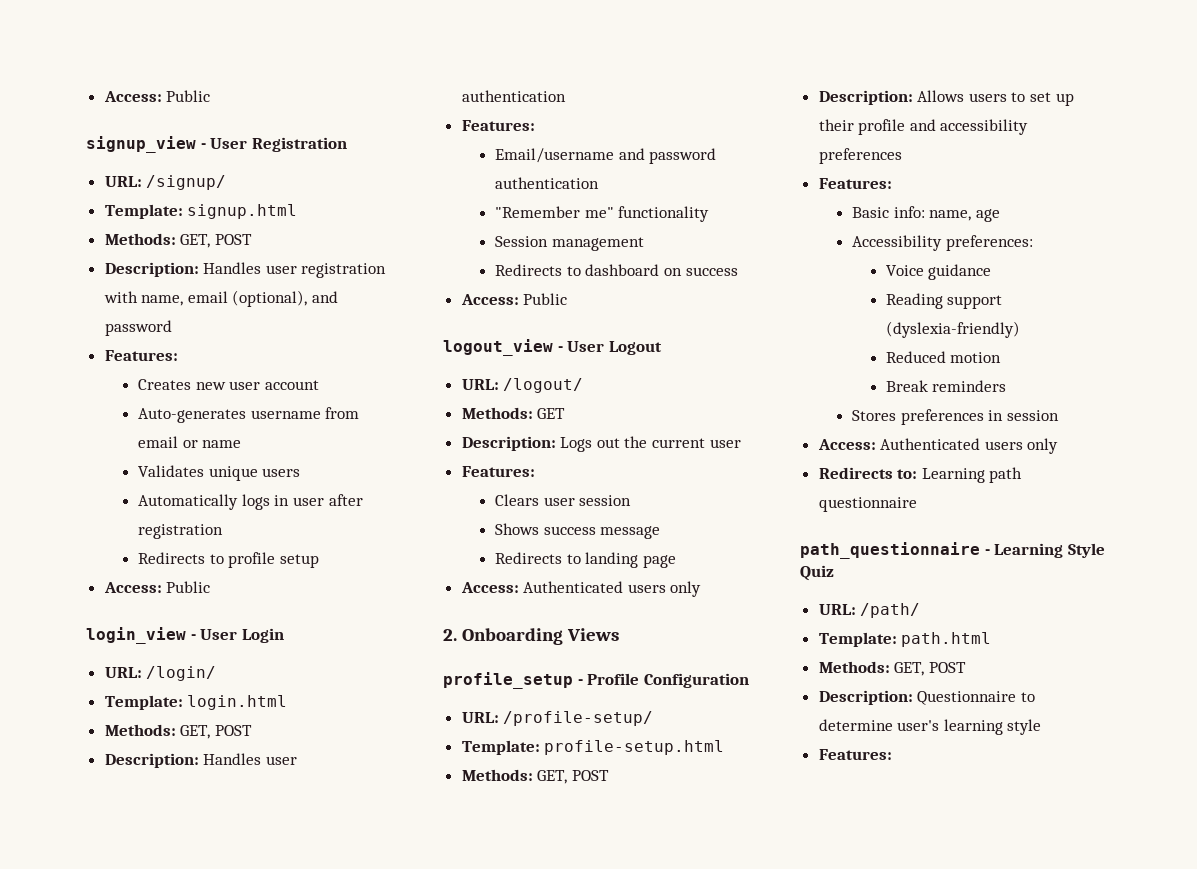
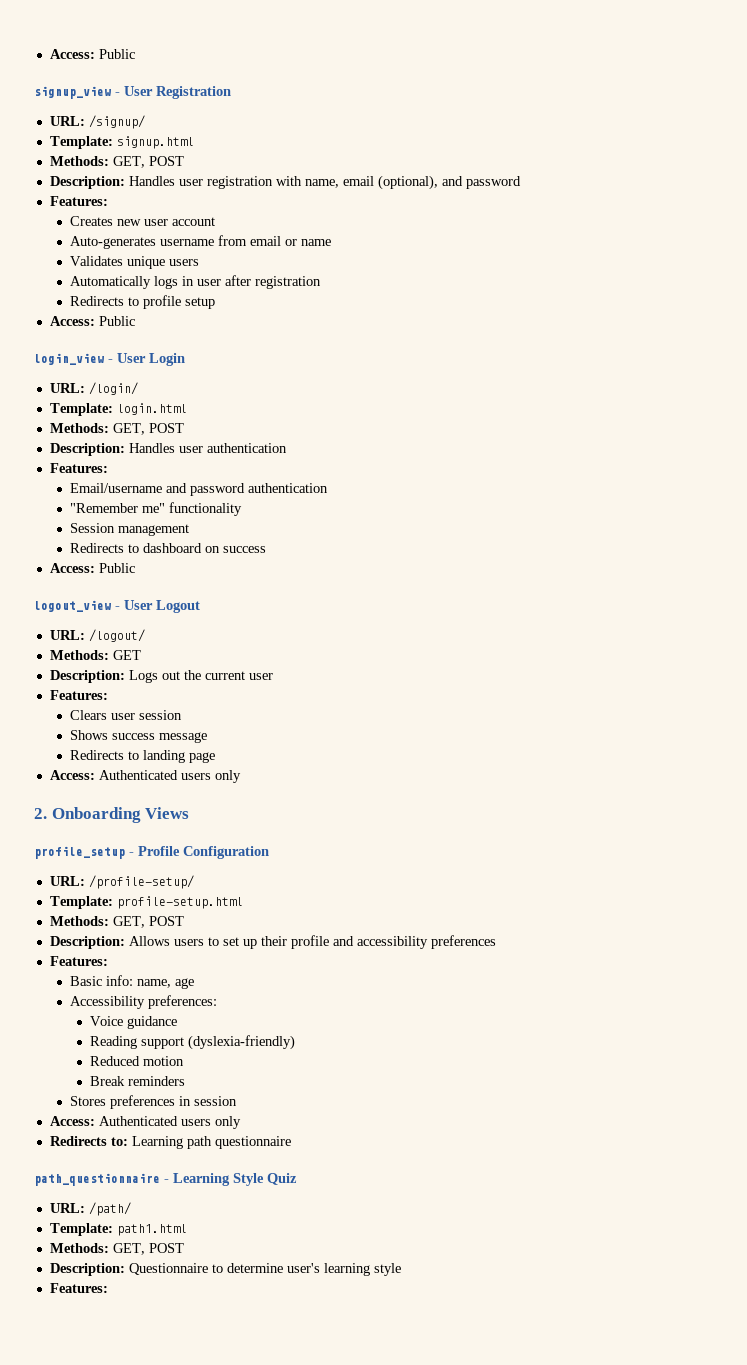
- Template: path.html
+ Template: path1.html

